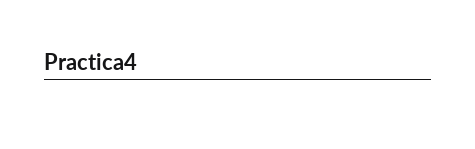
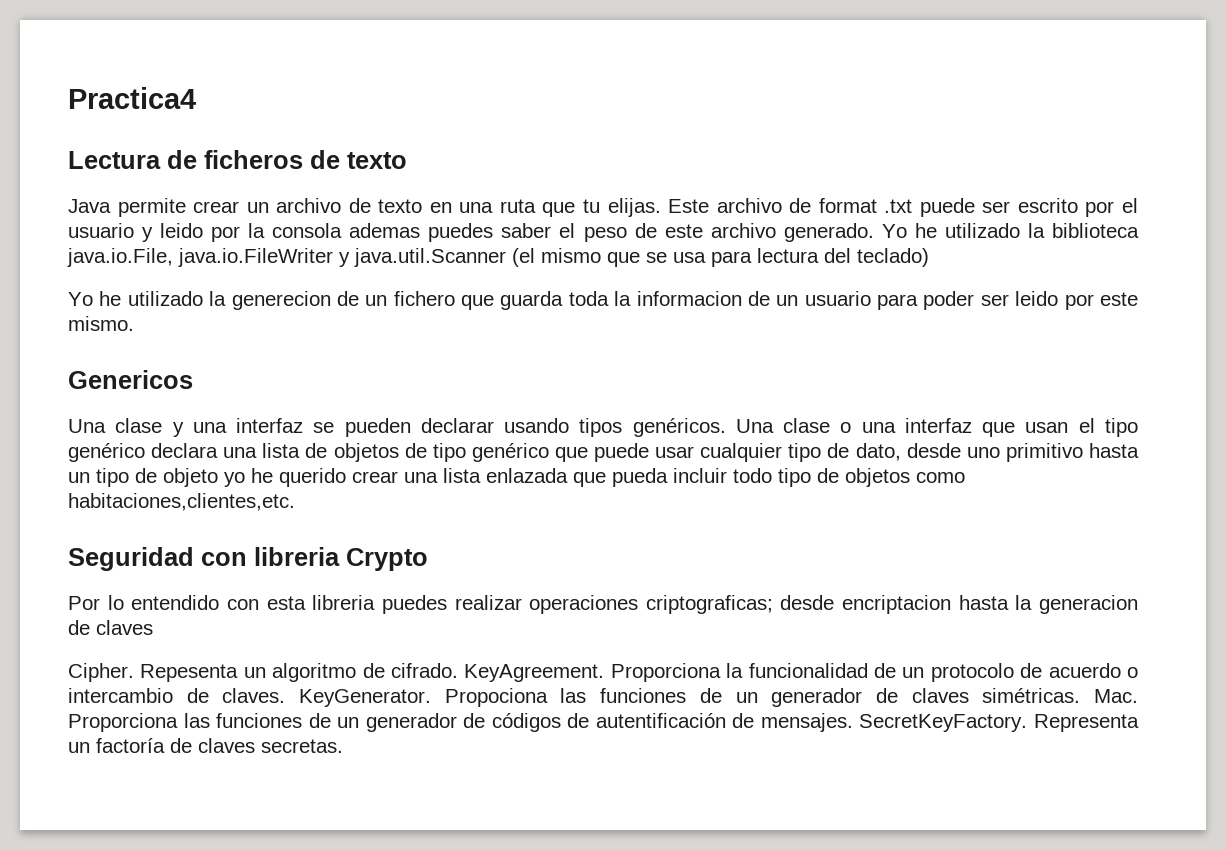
+ Lectura de ficheros de texto
+ Java permite crear un archivo de texto en una ruta que tu elijas. Este archivo de format .txt puede ser escrito por el usuario y leido por la consola ademas puedes saber el peso de este archivo generado. Yo he utilizado la biblioteca java.io.File, java.io.FileWriter y java.util.Scanner (el mismo que se usa para lectura del teclado)
+ Yo he utilizado la generecion de un fichero que guarda toda la informacion de un usuario para poder ser leido por este mismo.
+ Genericos
+ Una clase y una interfaz se pueden declarar usando tipos genéricos. Una clase o una interfaz que usan el tipo genérico declara una lista de objetos de tipo genérico que puede usar cualquier tipo de dato, desde uno primitivo hasta un tipo de objeto yo he querido crear una lista enlazada que pueda incluir todo tipo de objetos como habitaciones,clientes,etc.
+ Seguridad con libreria Crypto
+ Por lo entendido con esta libreria puedes realizar operaciones criptograficas; desde encriptacion hasta la generacion de claves
+ Cipher. Repesenta un algoritmo de cifrado. KeyAgreement. Proporciona la funcionalidad de un protocolo de acuerdo o intercambio de claves. KeyGenerator. Propociona las funciones de un generador de claves simétricas. Mac. Proporciona las funciones de un generador de códigos de autentificación de mensajes. SecretKeyFactory. Representa un factoría de claves secretas.

